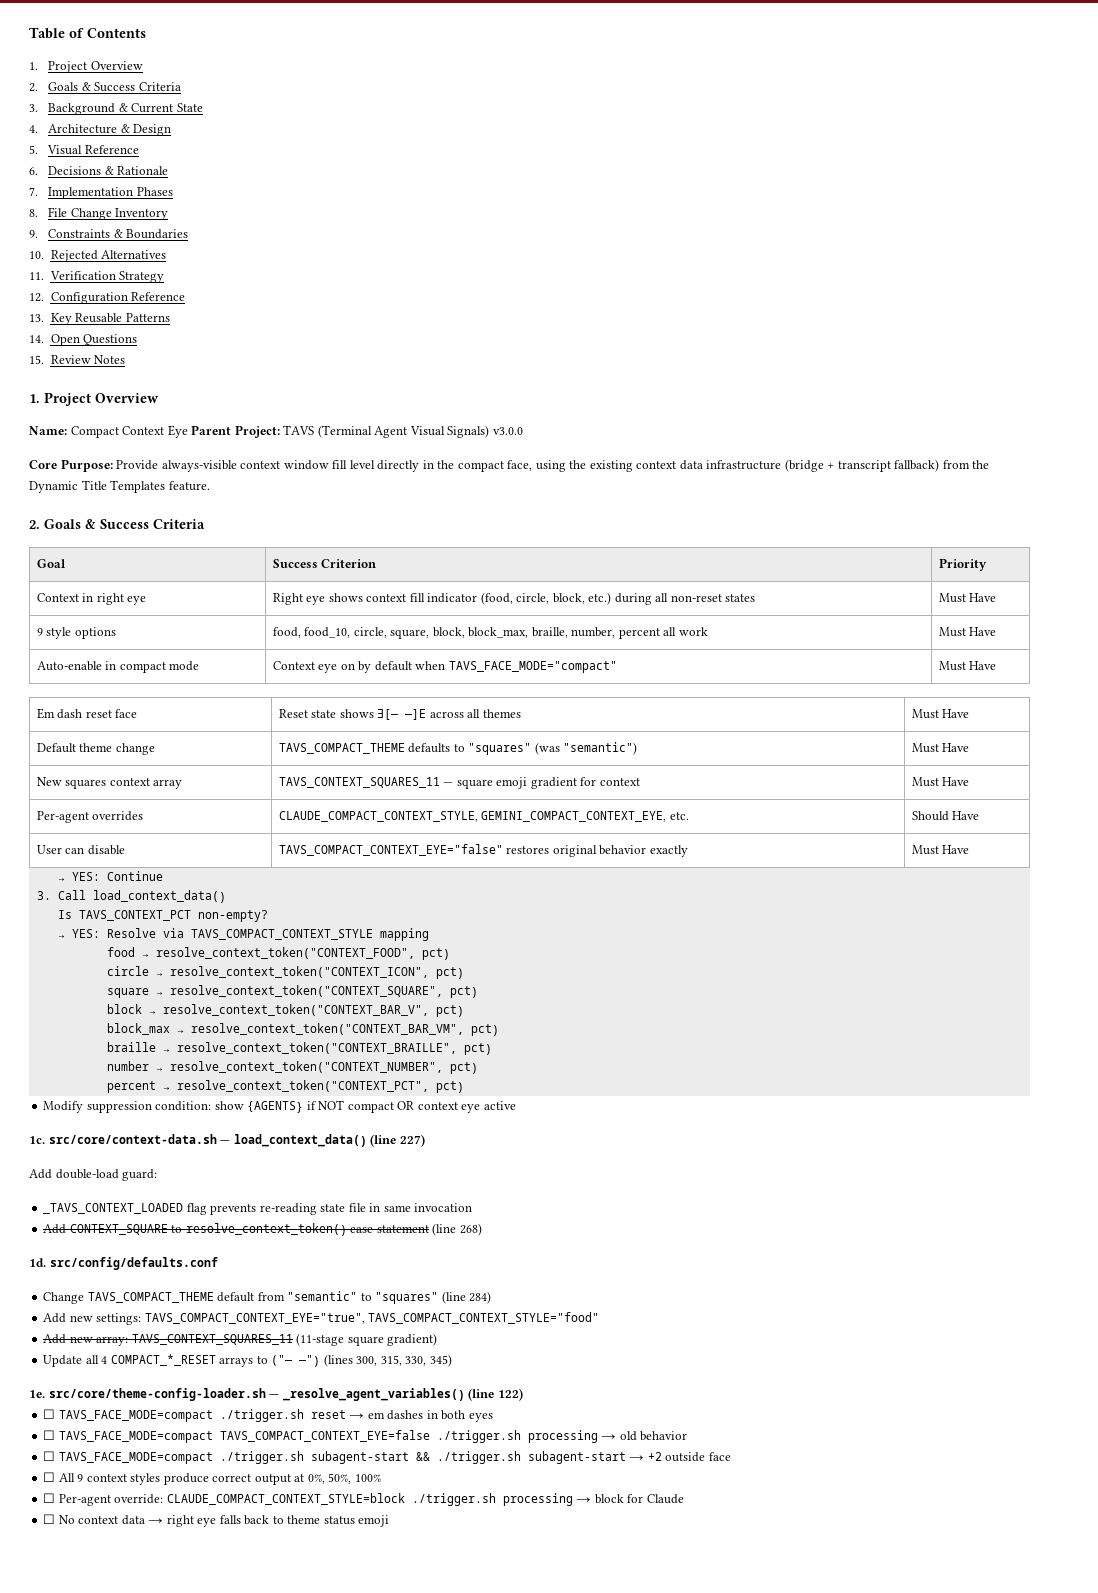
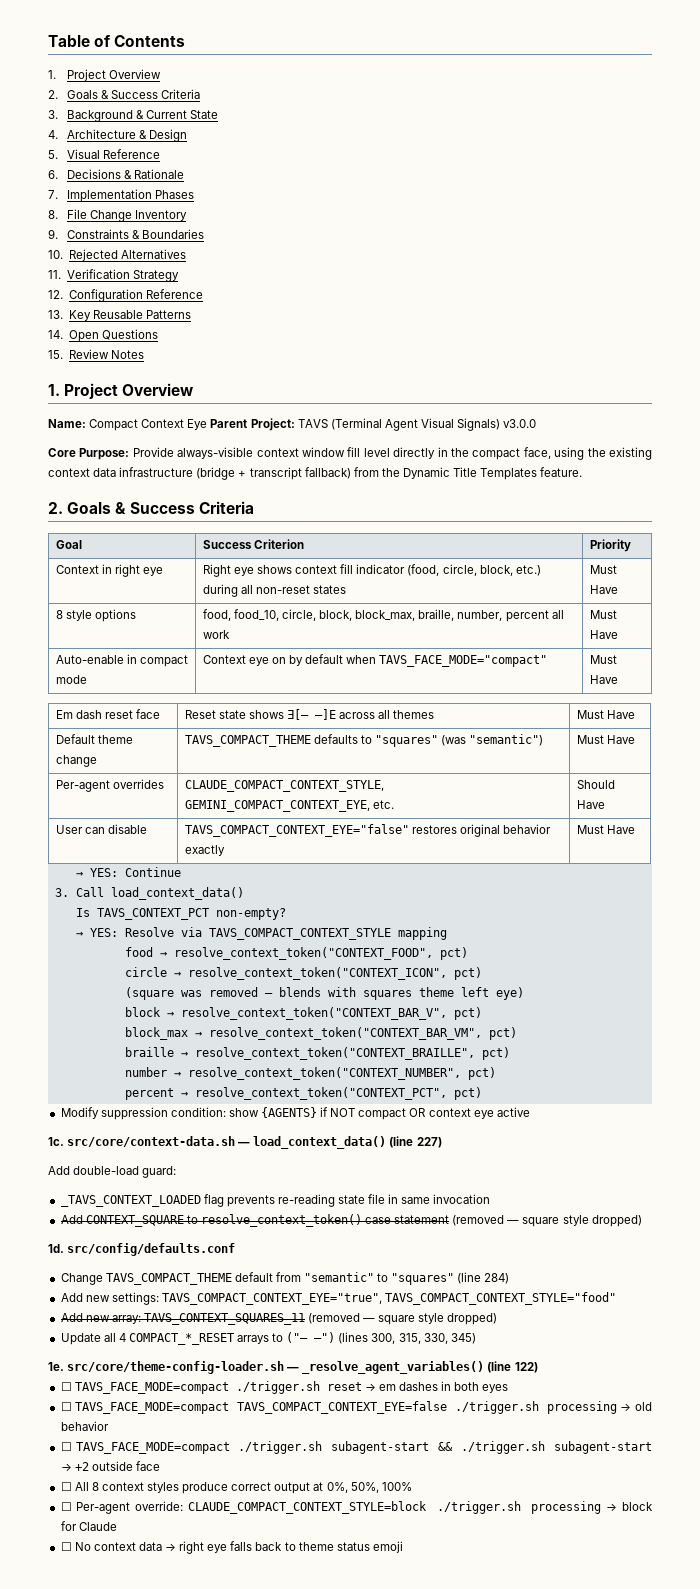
- 9 style options | food, food_10, circle, square, block, block_max, braille, number, percent all work | Must Have
+ 8 style options | food, food_10, circle, block, block_max, braille, number, percent all work | Must Have
- New squares context array | TAVS_CONTEXT_SQUARES_11 — square emoji gradient for context | Must Have
- square → resolve_context_token("CONTEXT_SQUARE", pct)
+ (square was removed — blends with squares theme left eye)
- Add CONTEXT_SQUARE to resolve_context_token() case statement (line 268)
+ Add CONTEXT_SQUARE to resolve_context_token() case statement (removed — square style dropped)
- Add new array: TAVS_CONTEXT_SQUARES_11 (11-stage square gradient)
+ Add new array: TAVS_CONTEXT_SQUARES_11 (removed — square style dropped)
- ☐ All 9 context styles produce correct output at 0%, 50%, 100%
+ ☐ All 8 context styles produce correct output at 0%, 50%, 100%

